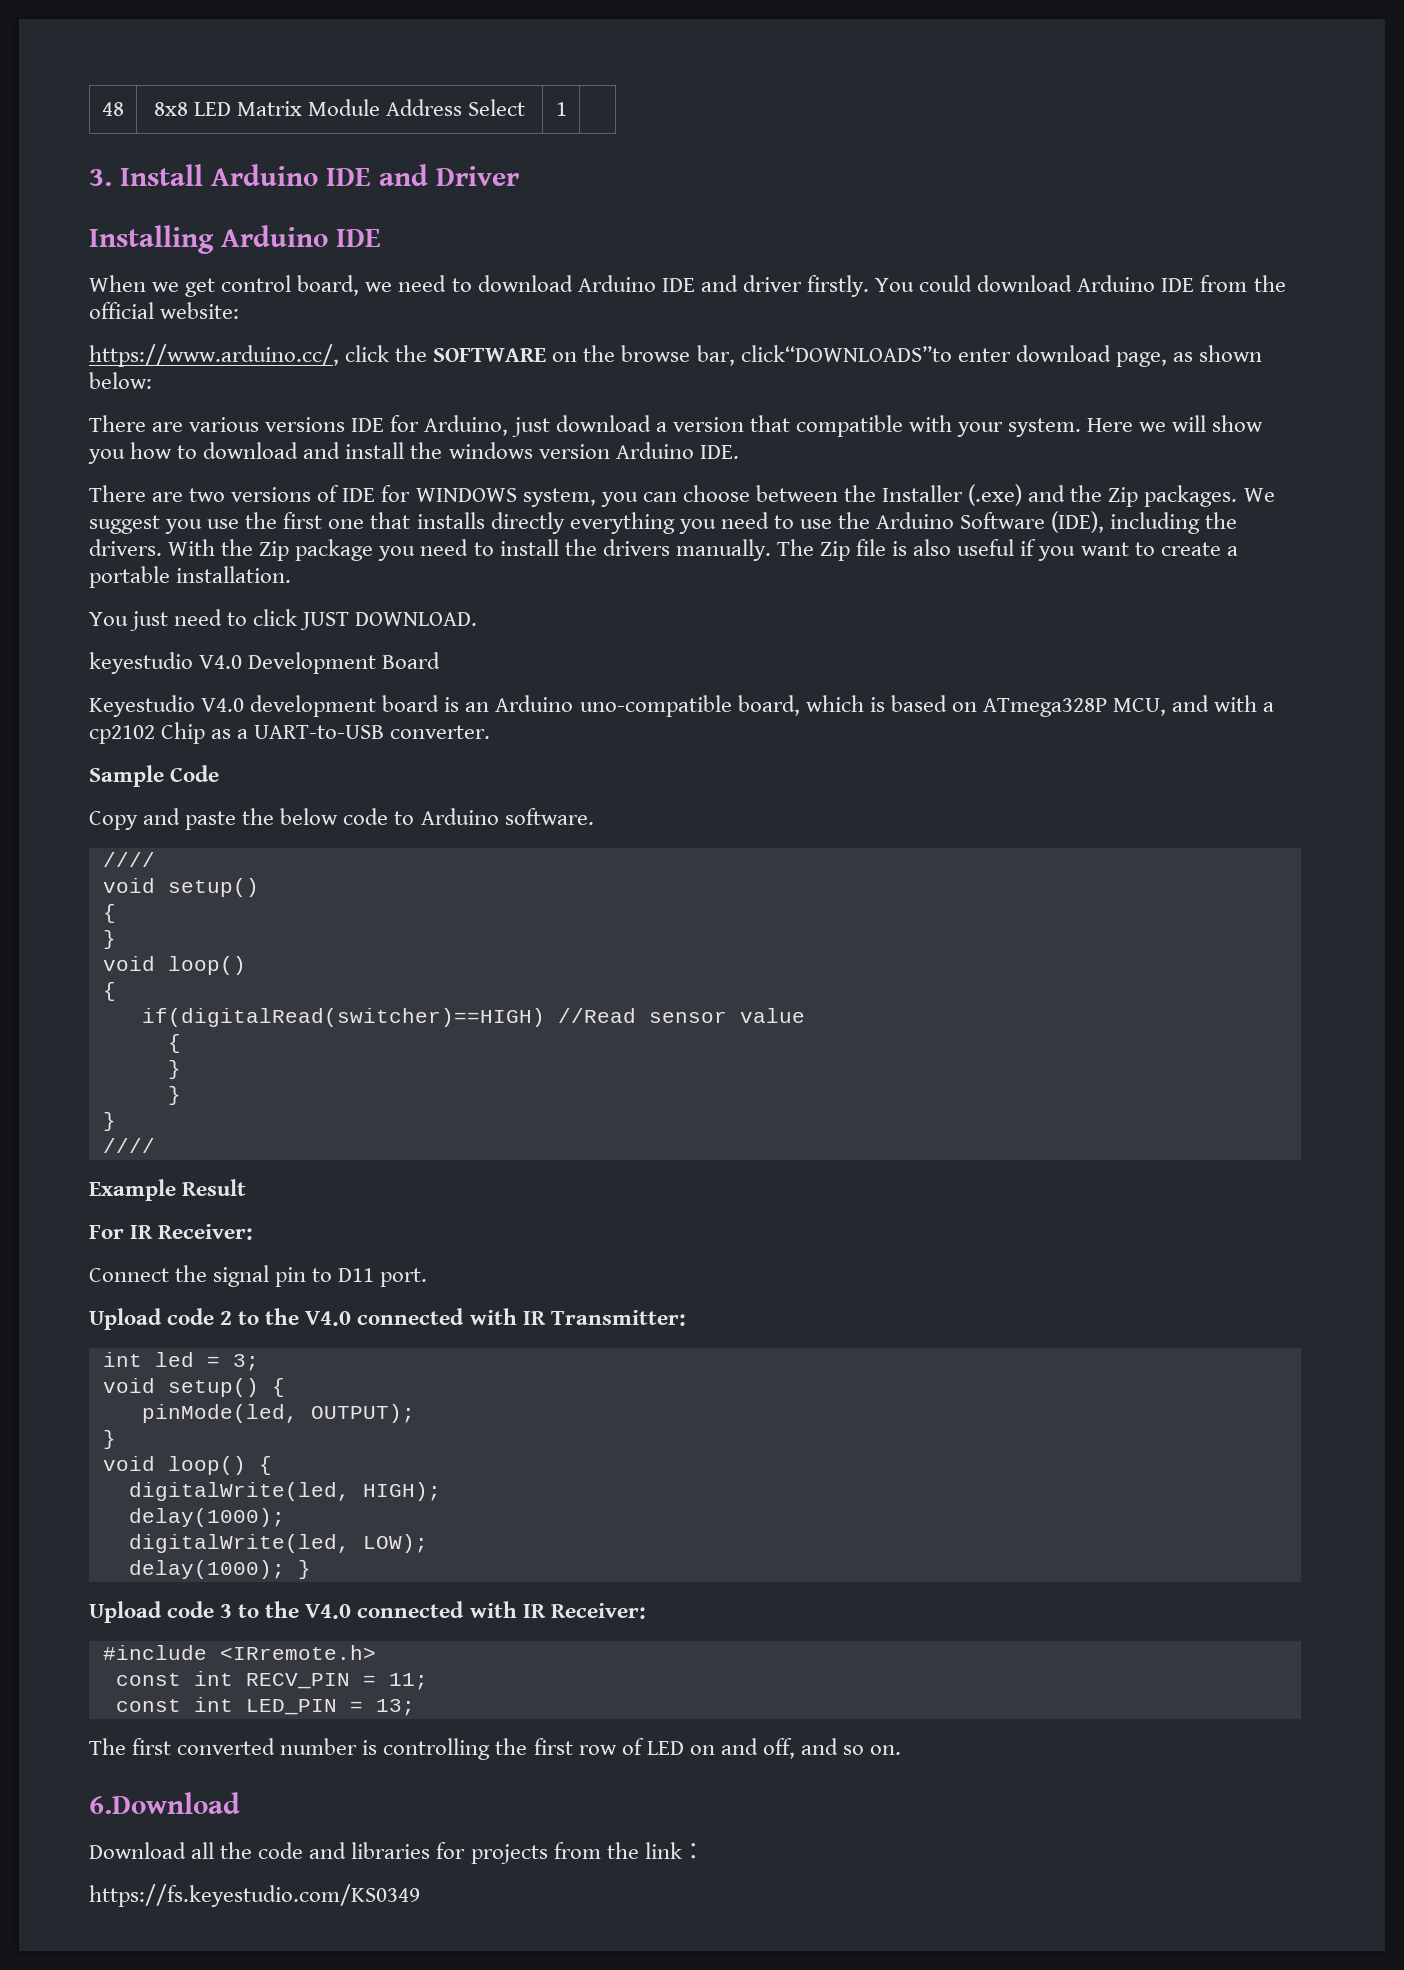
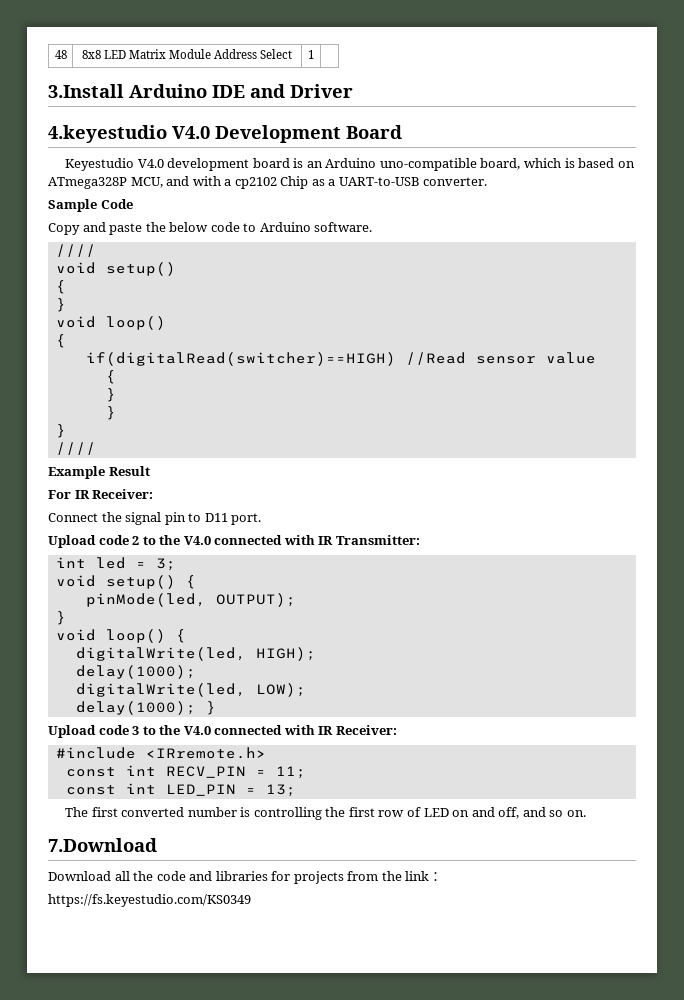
- 3. Install Arduino IDE and Driver
+ 3.Install Arduino IDE and Driver
- Installing Arduino IDE
- When we get control board, we need to download Arduino IDE and driver firstly. You could download Arduino IDE from the official website:
- https://www.arduino.cc/, click the SOFTWARE on the browse bar, click“DOWNLOADS”to enter download page, as shown below:
- There are various versions IDE for Arduino, just download a version that compatible with your system. Here we will show you how to download and install the windows version Arduino IDE.
- There are two versions of IDE for WINDOWS system, you can choose between the Installer (.exe) and the Zip packages. We suggest you use the first one that installs directly everything you need to use the Arduino Software (IDE), including the drivers. With the Zip package you need to install the drivers manually. The Zip file is also useful if you want to create a portable installation.
- You just need to click JUST DOWNLOAD.
- keyestudio V4.0 Development Board
+ 4.keyestudio V4.0 Development Board
- 6.Download
+ 7.Download

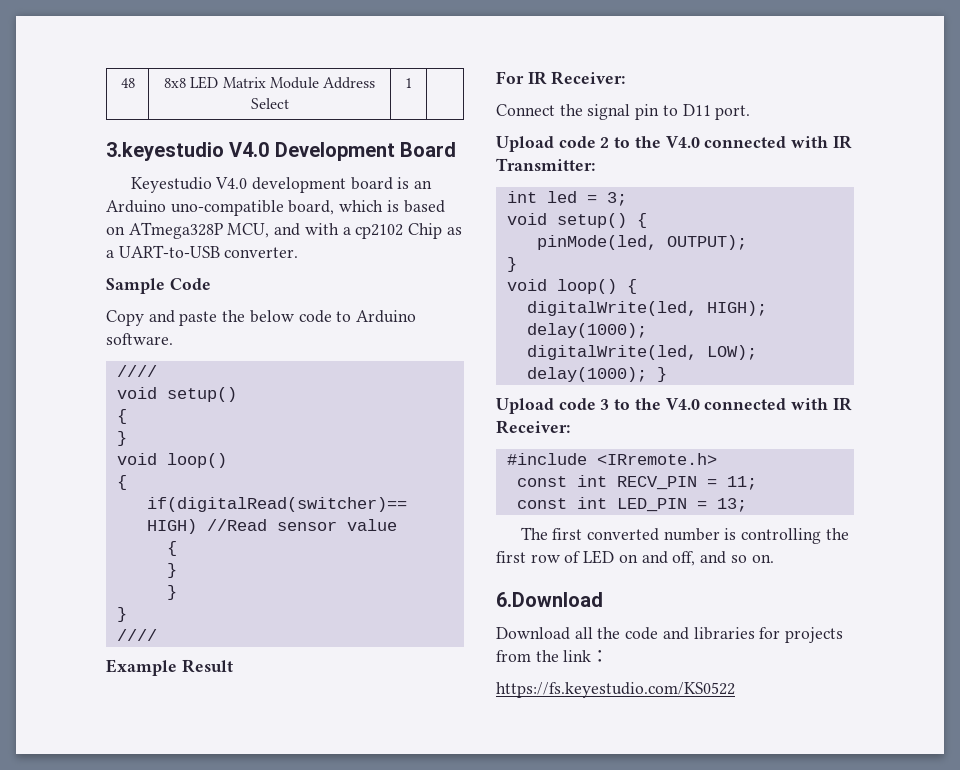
- 3.Install Arduino IDE and Driver
- 4.keyestudio V4.0 Development Board
+ 3.keyestudio V4.0 Development Board
- 7.Download
+ 6.Download
- https://fs.keyestudio.com/KS0349
+ https://fs.keyestudio.com/KS0522

